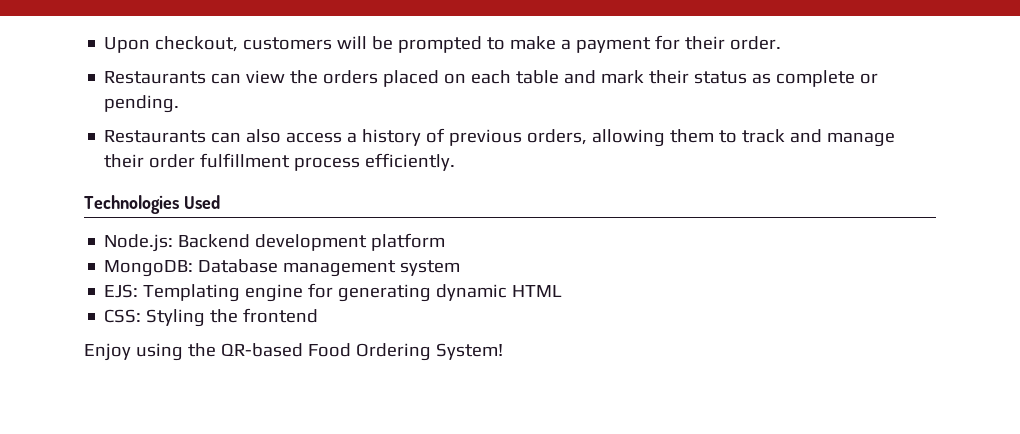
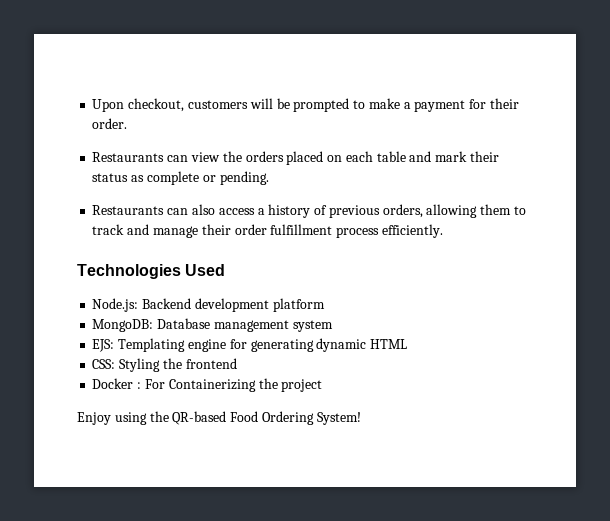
+ Docker : For Containerizing the project

